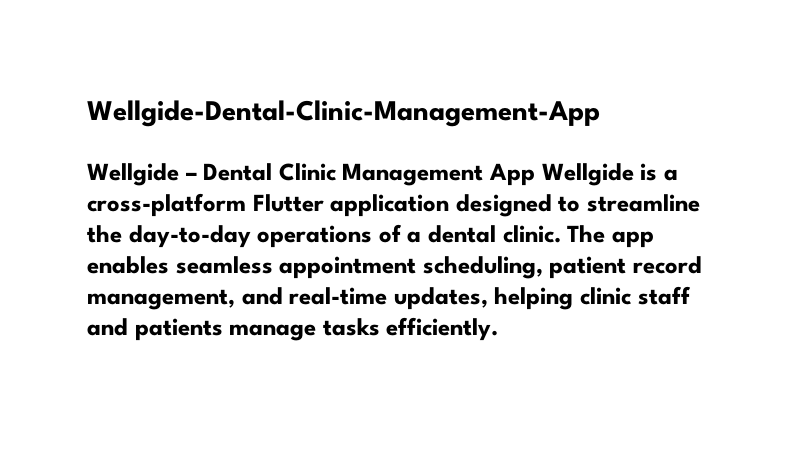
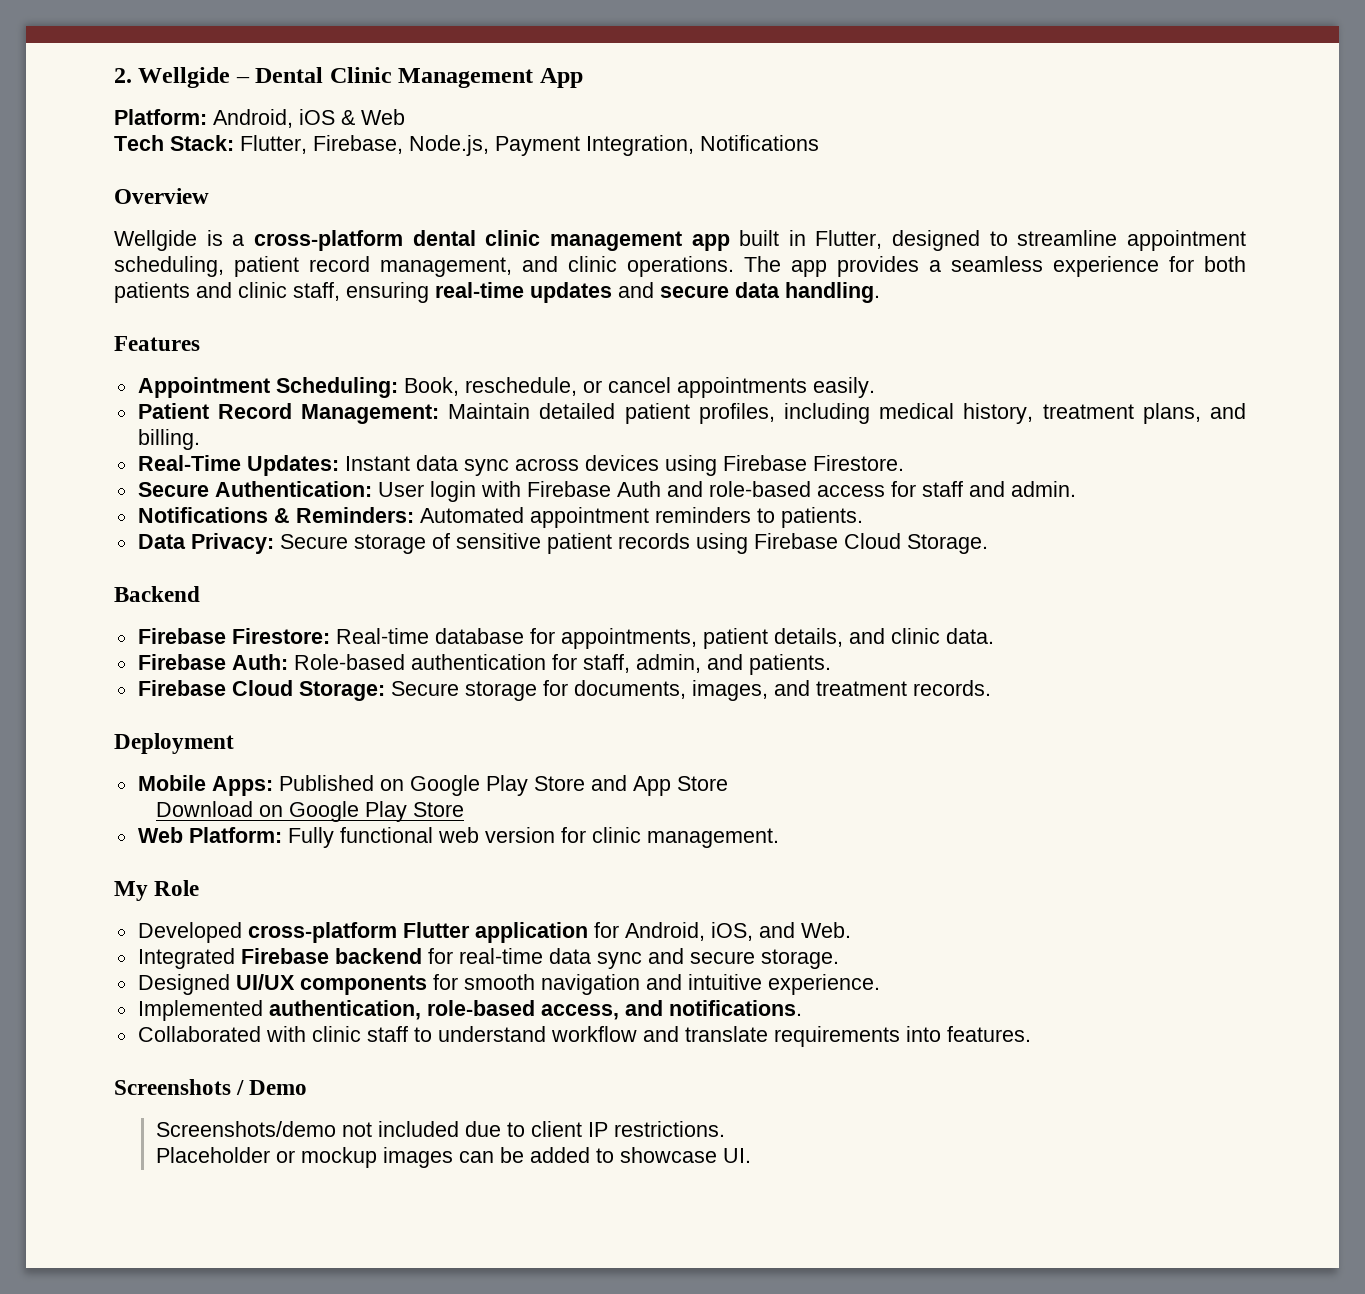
- Wellgide-Dental-Clinic-Management-App
- Wellgide – Dental Clinic Management App Wellgide is a cross-platform Flutter application designed to streamline the day-to-day operations of a dental clinic. The app enables seamless appointment scheduling, patient record management, and real-time updates, helping clinic staff and patients manage tasks efficiently.
+ 2. Wellgide – Dental Clinic Management App
+ Platform: Android, iOS & Web
+ Tech Stack: Flutter, Firebase, Node.js, Payment Integration, Notifications
+ Overview
+ Wellgide is a cross-platform dental clinic management app built in Flutter, designed to streamline appointment scheduling, patient record management, and clinic operations. The app provides a seamless experience for both patients and clinic staff, ensuring real-time updates and secure data handling.
+ Features
+ Appointment Scheduling: Book, reschedule, or cancel appointments easily.
+ Patient Record Management: Maintain detailed patient profiles, including medical history, treatment plans, and billing.
+ Real-Time Updates: Instant data sync across devices using Firebase Firestore.
+ Secure Authentication: User login with Firebase Auth and role-based access for staff and admin.
+ Notifications & Reminders: Automated appointment reminders to patients.
+ Data Privacy: Secure storage of sensitive patient records using Firebase Cloud Storage.
+ Backend
+ Firebase Firestore: Real-time database for appointments, patient details, and clinic data.
+ Firebase Auth: Role-based authentication for staff, admin, and patients.
+ Firebase Cloud Storage: Secure storage for documents, images, and treatment records.
+ Deployment
+ Mobile Apps: Published on Google Play Store and App Store
+ Download on Google Play Store
+ Web Platform: Fully functional web version for clinic management.
+ My Role
+ Developed cross-platform Flutter application for Android, iOS, and Web.
+ Integrated Firebase backend for real-time data sync and secure storage.
+ Designed UI/UX components for smooth navigation and intuitive experience.
+ Implemented authentication, role-based access, and notifications.
+ Collaborated with clinic staff to understand workflow and translate requirements into features.
+ Screenshots / Demo
+ Screenshots/demo not included due to client IP restrictions.
+ Placeholder or mockup images can be added to showcase UI.

